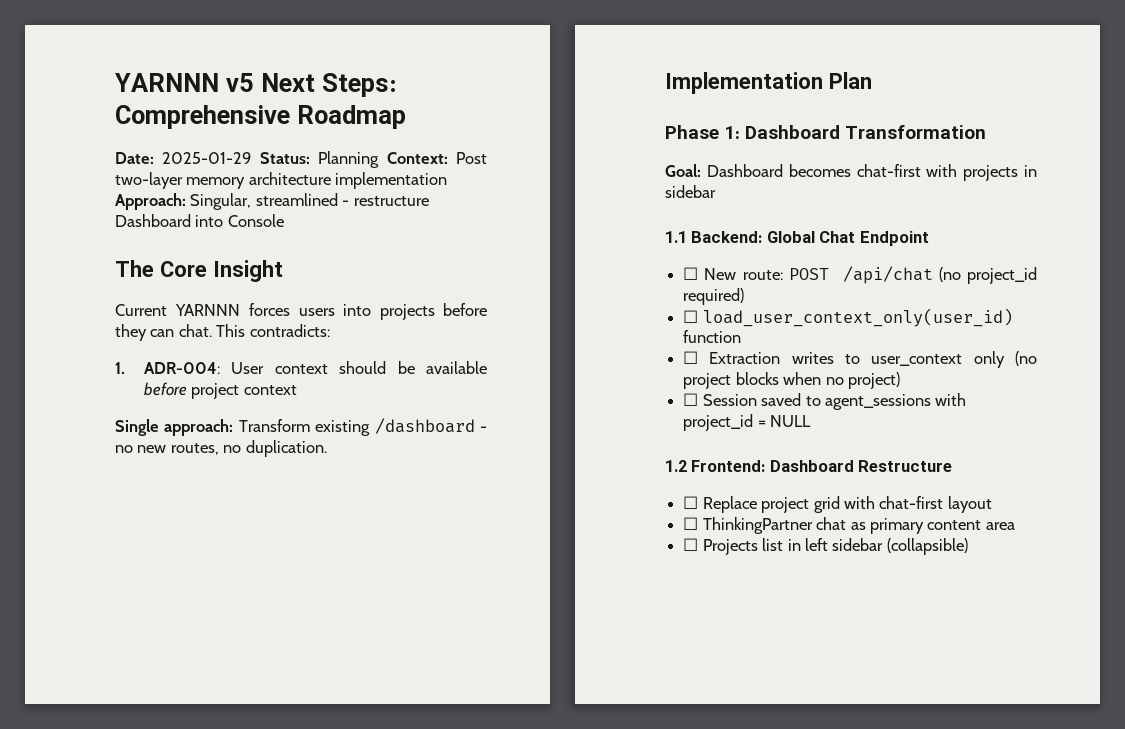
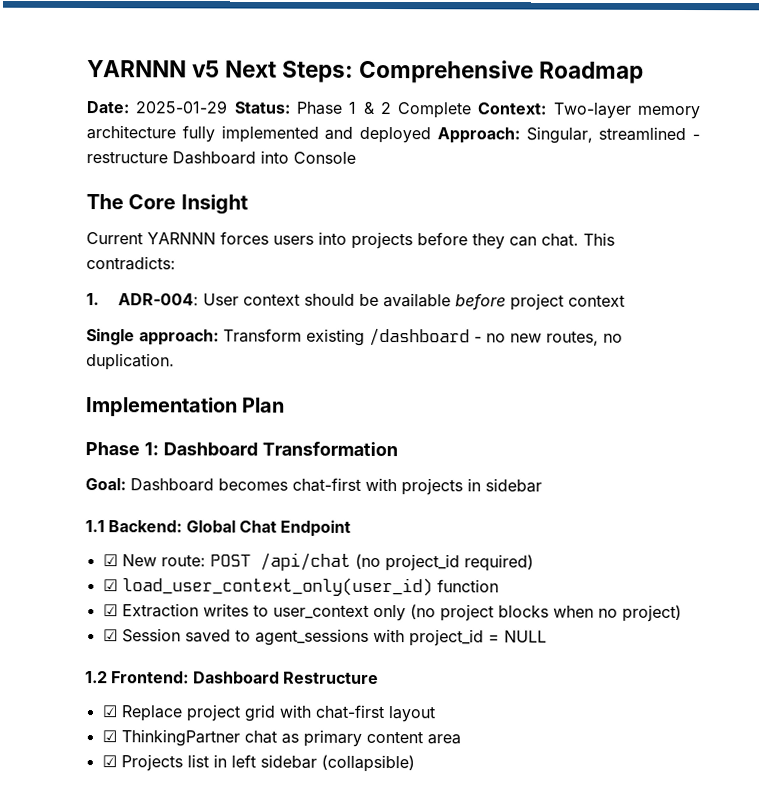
- Date: 2025-01-29 Status: Planning Context: Post two-layer memory architecture implementation Approach: Singular, streamlined - restructure Dashboard into Console
+ Date: 2025-01-29 Status: Phase 1 & 2 Complete Context: Two-layer memory architecture fully implemented and deployed Approach: Singular, streamlined - restructure Dashboard into Console
- ☐ New route: POST /api/chat (no project_id required)
+ ☑ New route: POST /api/chat (no project_id required)
- ☐ load_user_context_only(user_id) function
+ ☑ load_user_context_only(user_id) function
- ☐ Extraction writes to user_context only (no project blocks when no project)
+ ☑ Extraction writes to user_context only (no project blocks when no project)
- ☐ Session saved to agent_sessions with project_id = NULL
+ ☑ Session saved to agent_sessions with project_id = NULL
- ☐ Replace project grid with chat-first layout
+ ☑ Replace project grid with chat-first layout
- ☐ ThinkingPartner chat as primary content area
+ ☑ ThinkingPartner chat as primary content area
- ☐ Projects list in left sidebar (collapsible)
+ ☑ Projects list in left sidebar (collapsible)

